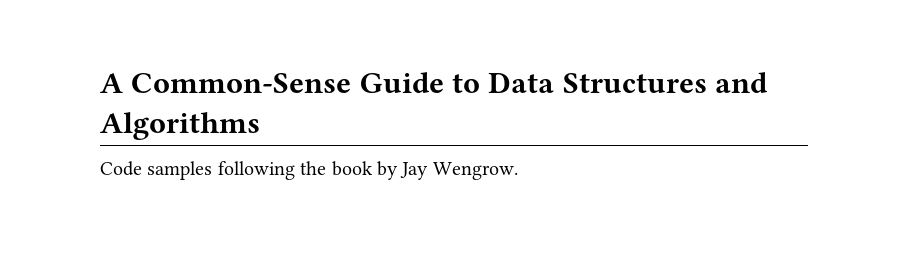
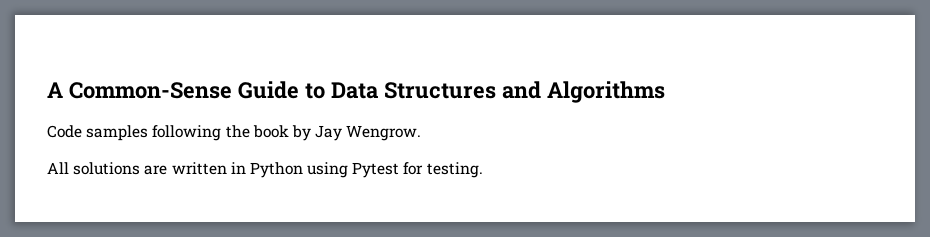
+ All solutions are written in Python using Pytest for testing.

